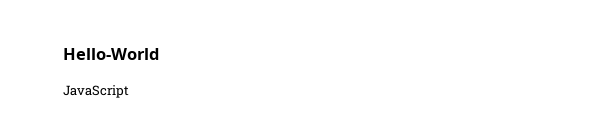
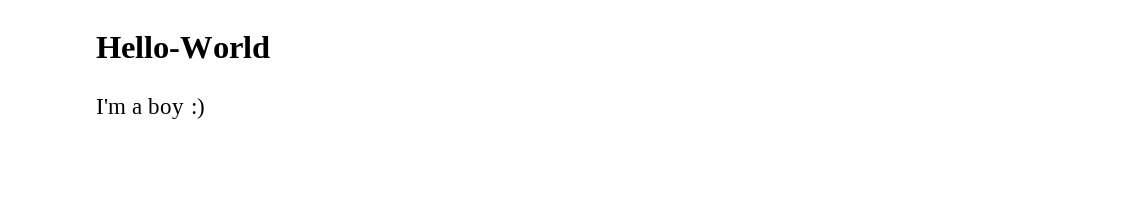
- JavaScript
+ I'm a boy :)

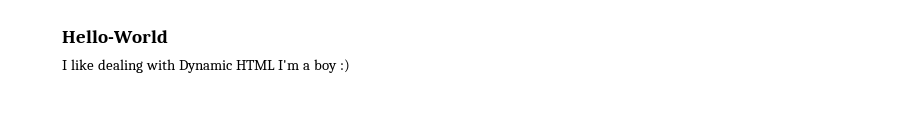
- I'm a boy :)
+ I like dealing with Dynamic HTML I'm a boy :)

